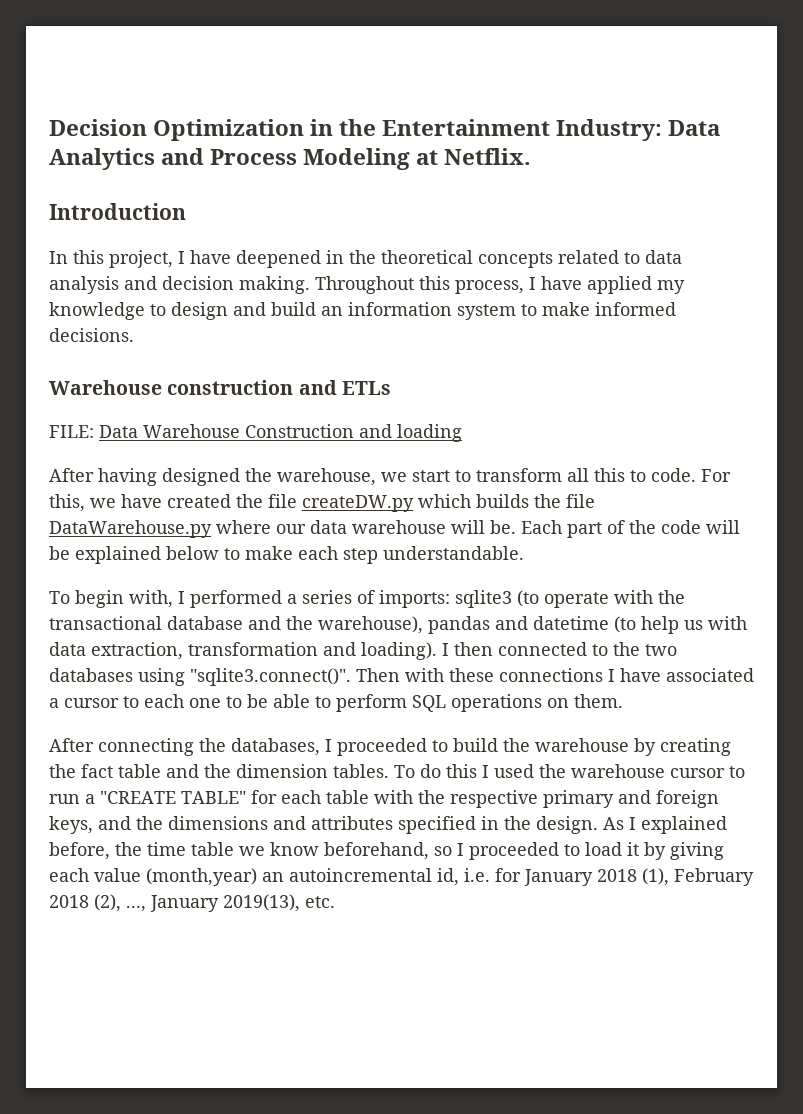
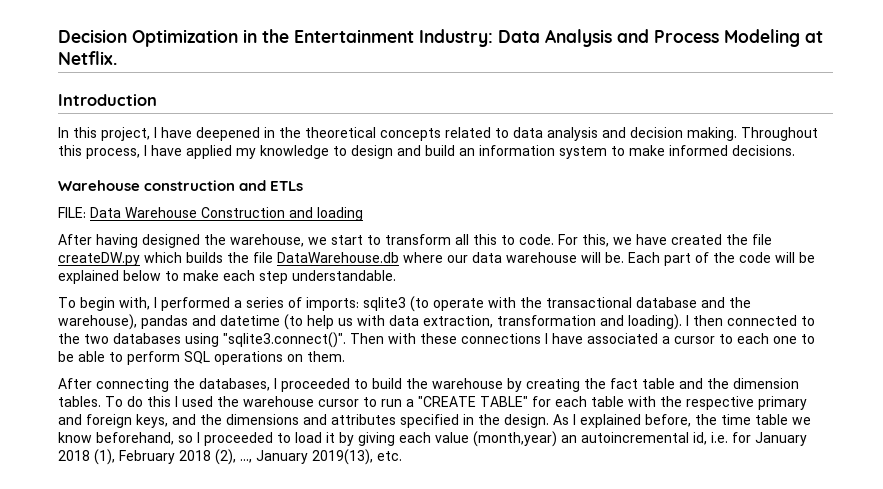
- Decision Optimization in the Entertainment Industry: Data Analytics and Process Modeling at Netflix.
+ Decision Optimization in the Entertainment Industry: Data Analysis and Process Modeling at Netflix.
- For this, we have created the file createDW.py which builds the file DataWarehouse.py where our data warehouse will be.
+ For this, we have created the file createDW.py which builds the file DataWarehouse.db where our data warehouse will be.

